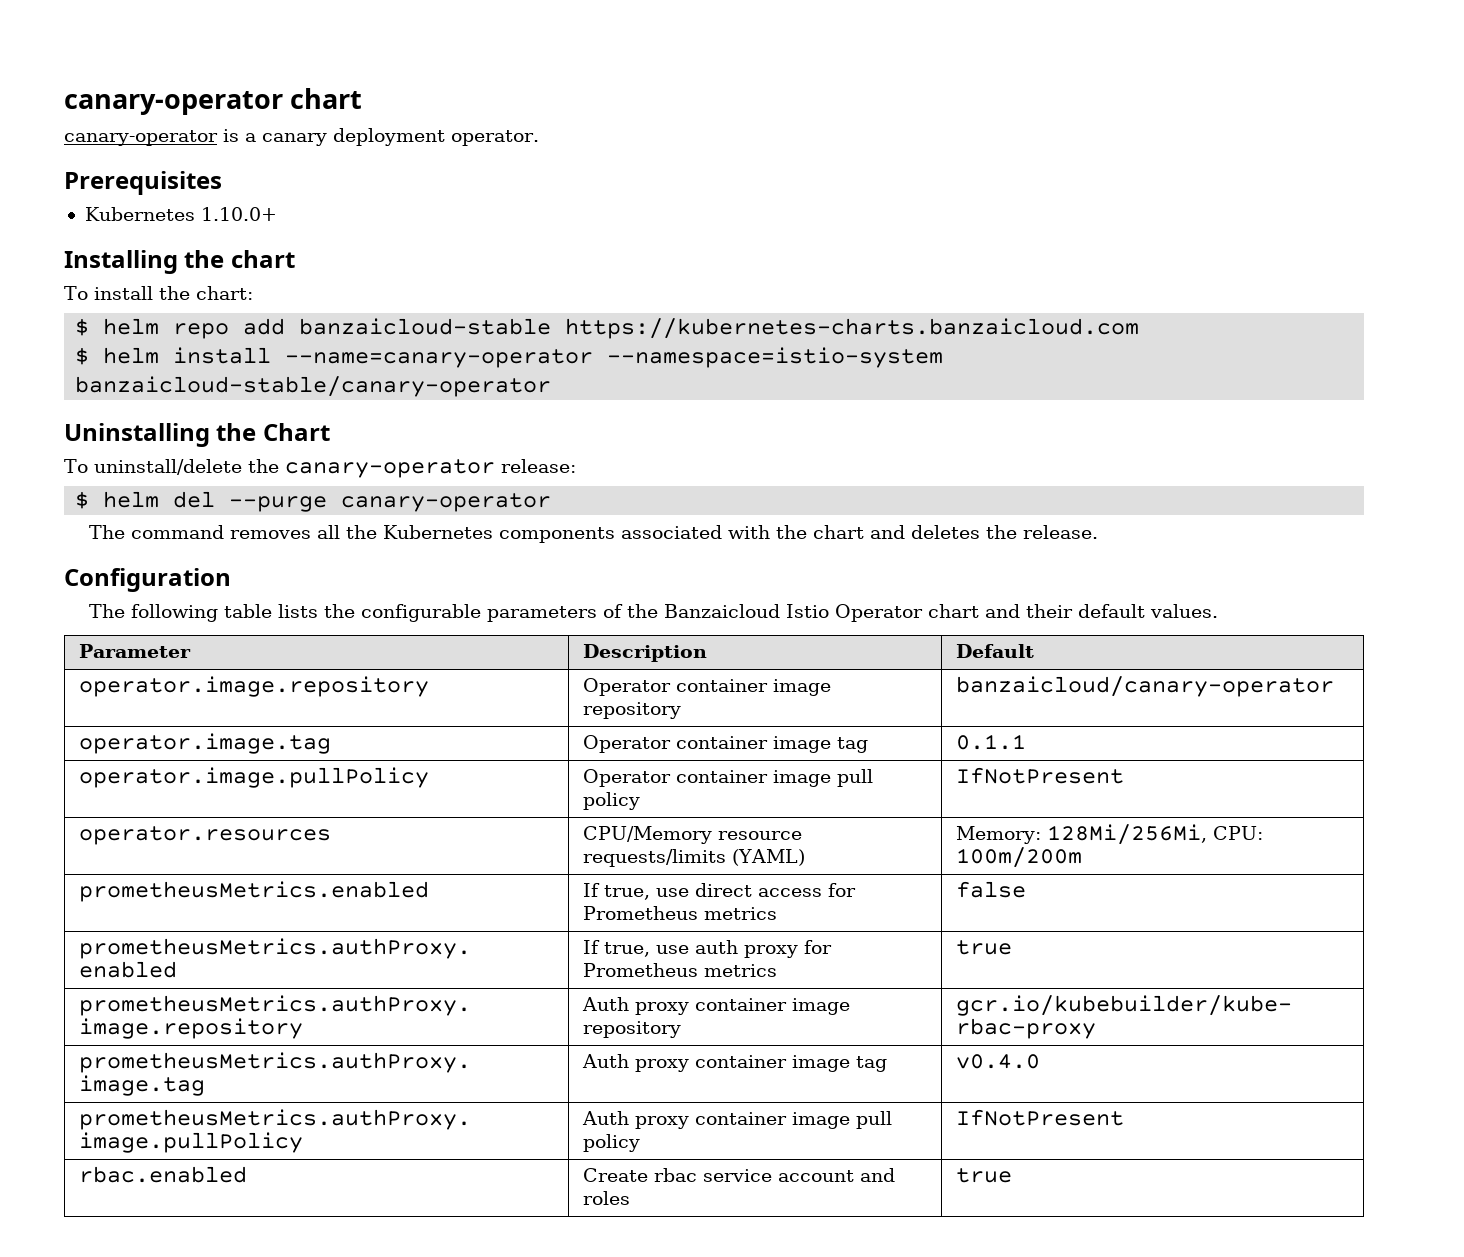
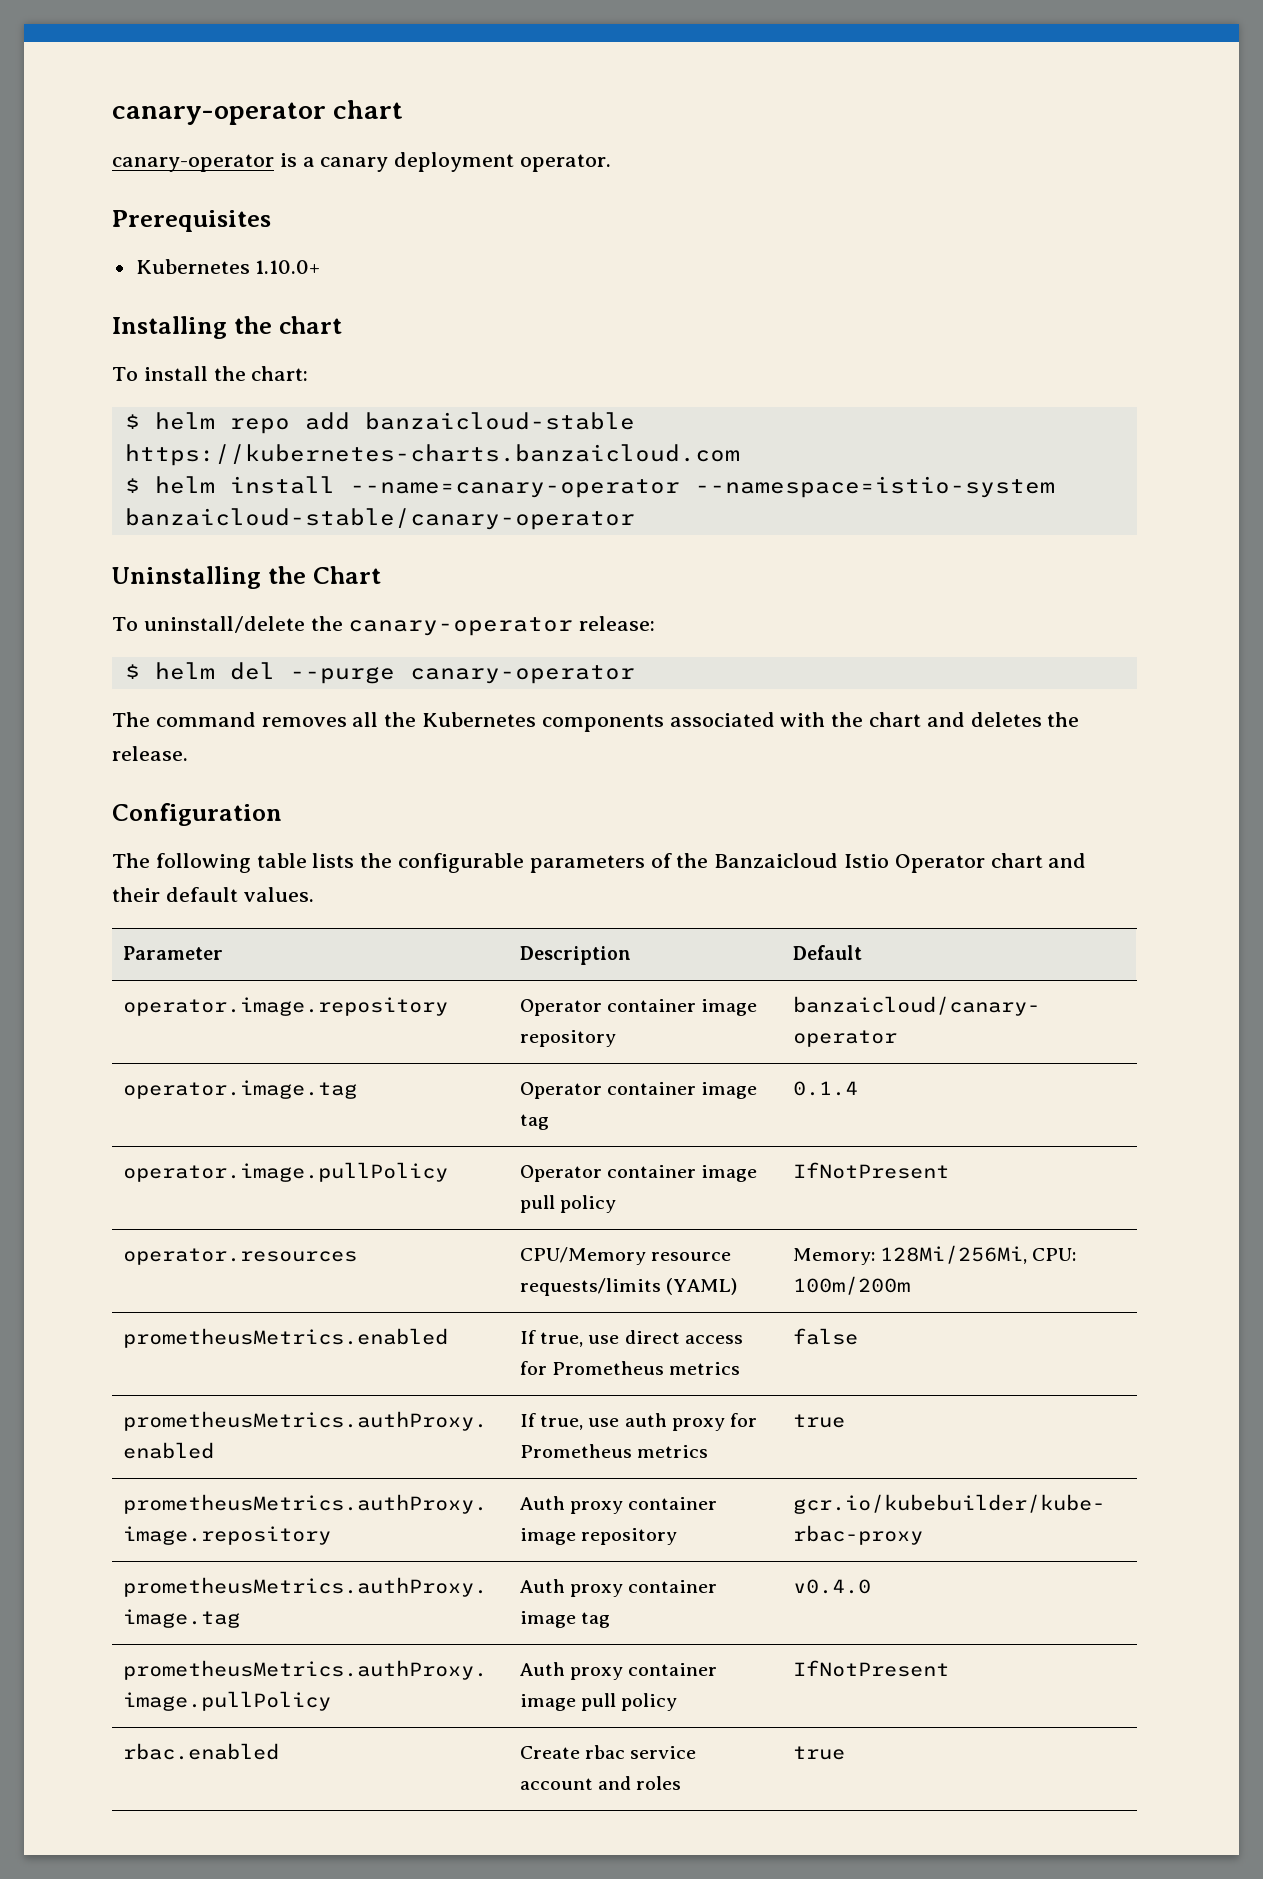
- operator.image.tag | Operator container image tag | 0.1.1
+ operator.image.tag | Operator container image tag | 0.1.4

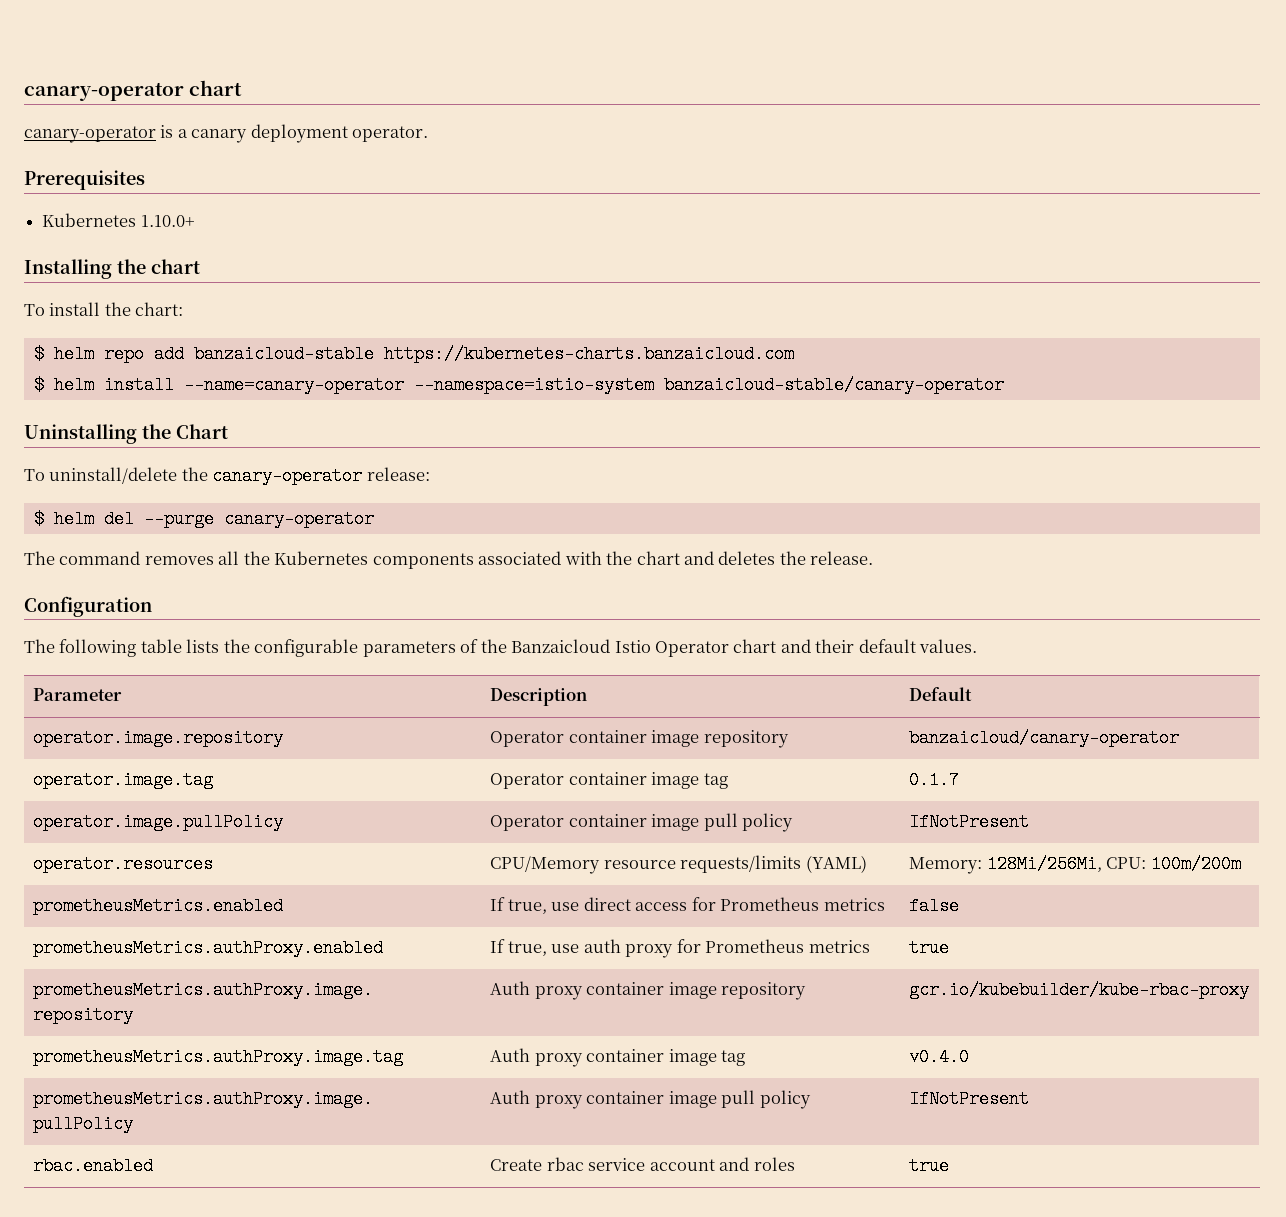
- operator.image.tag | Operator container image tag | 0.1.4
+ operator.image.tag | Operator container image tag | 0.1.7

